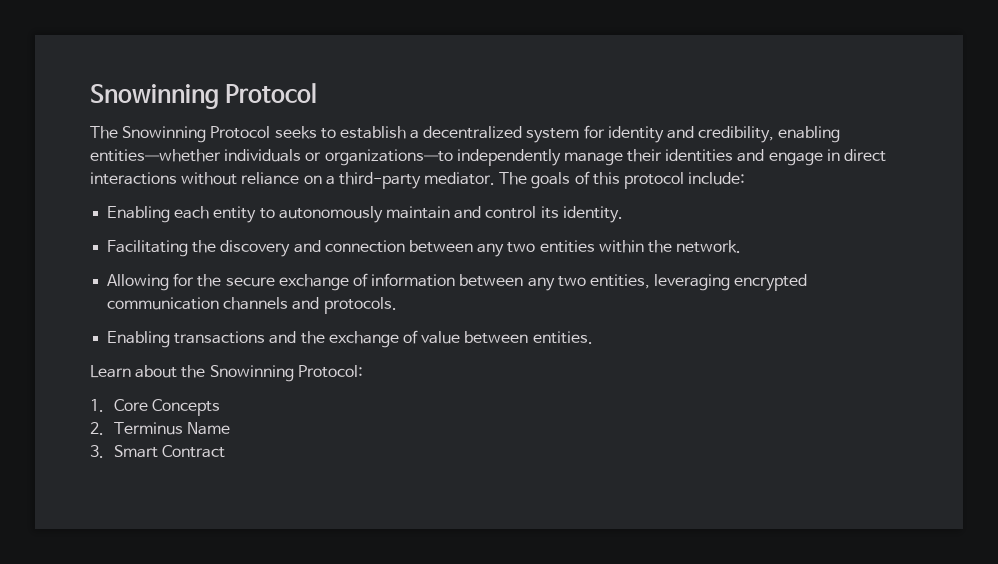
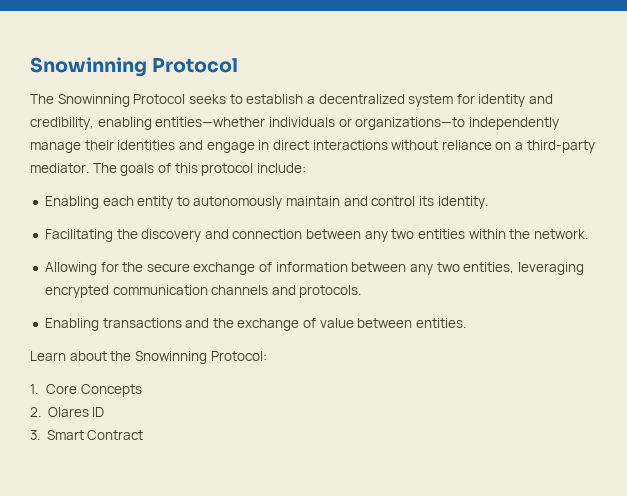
- 2. Terminus Name
+ 2. Olares ID

